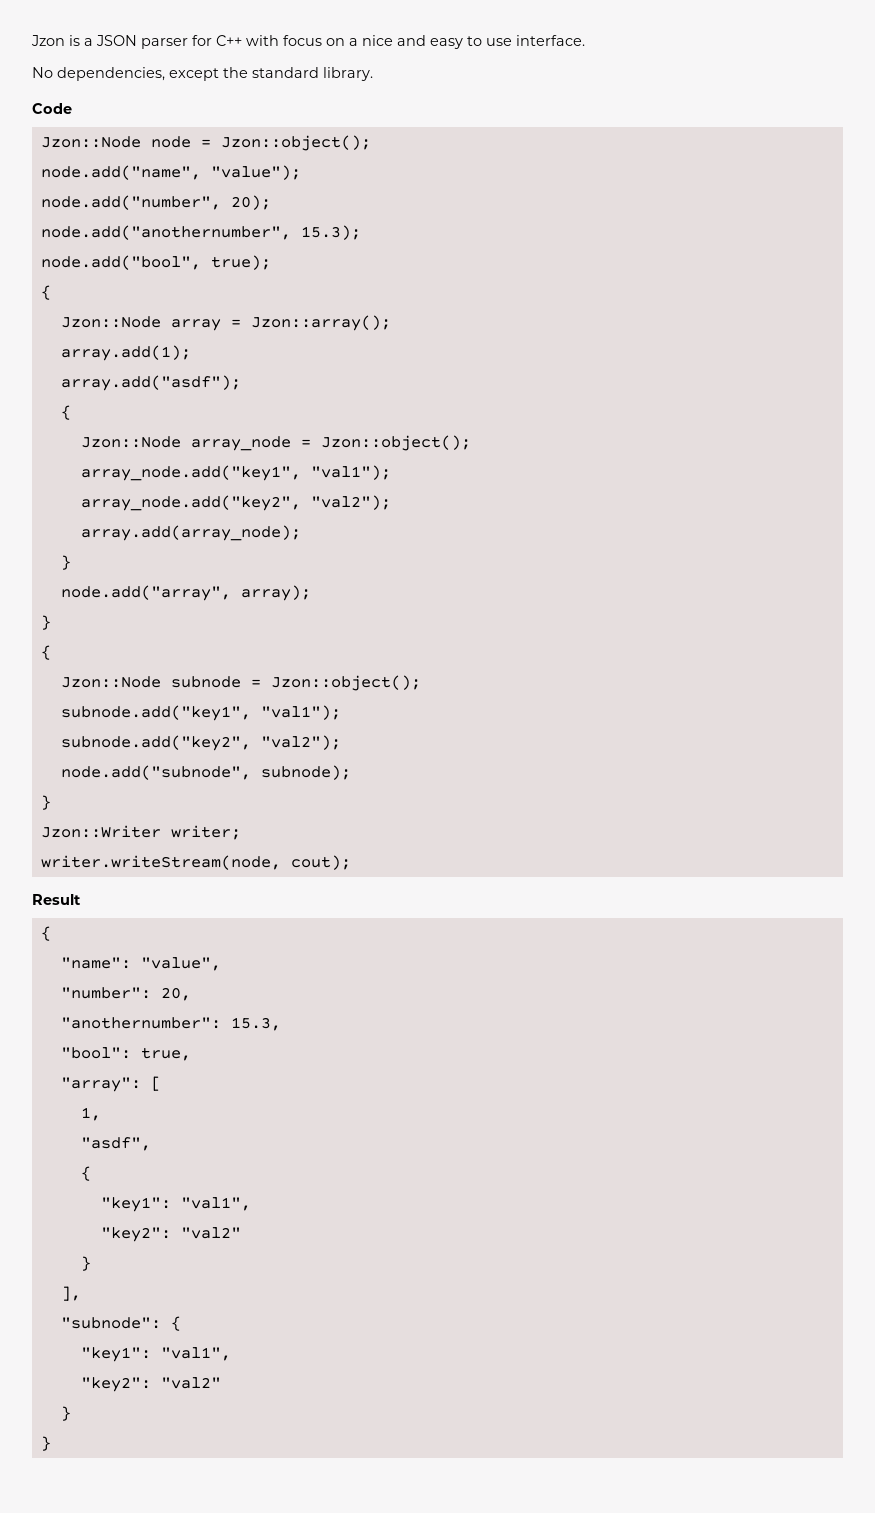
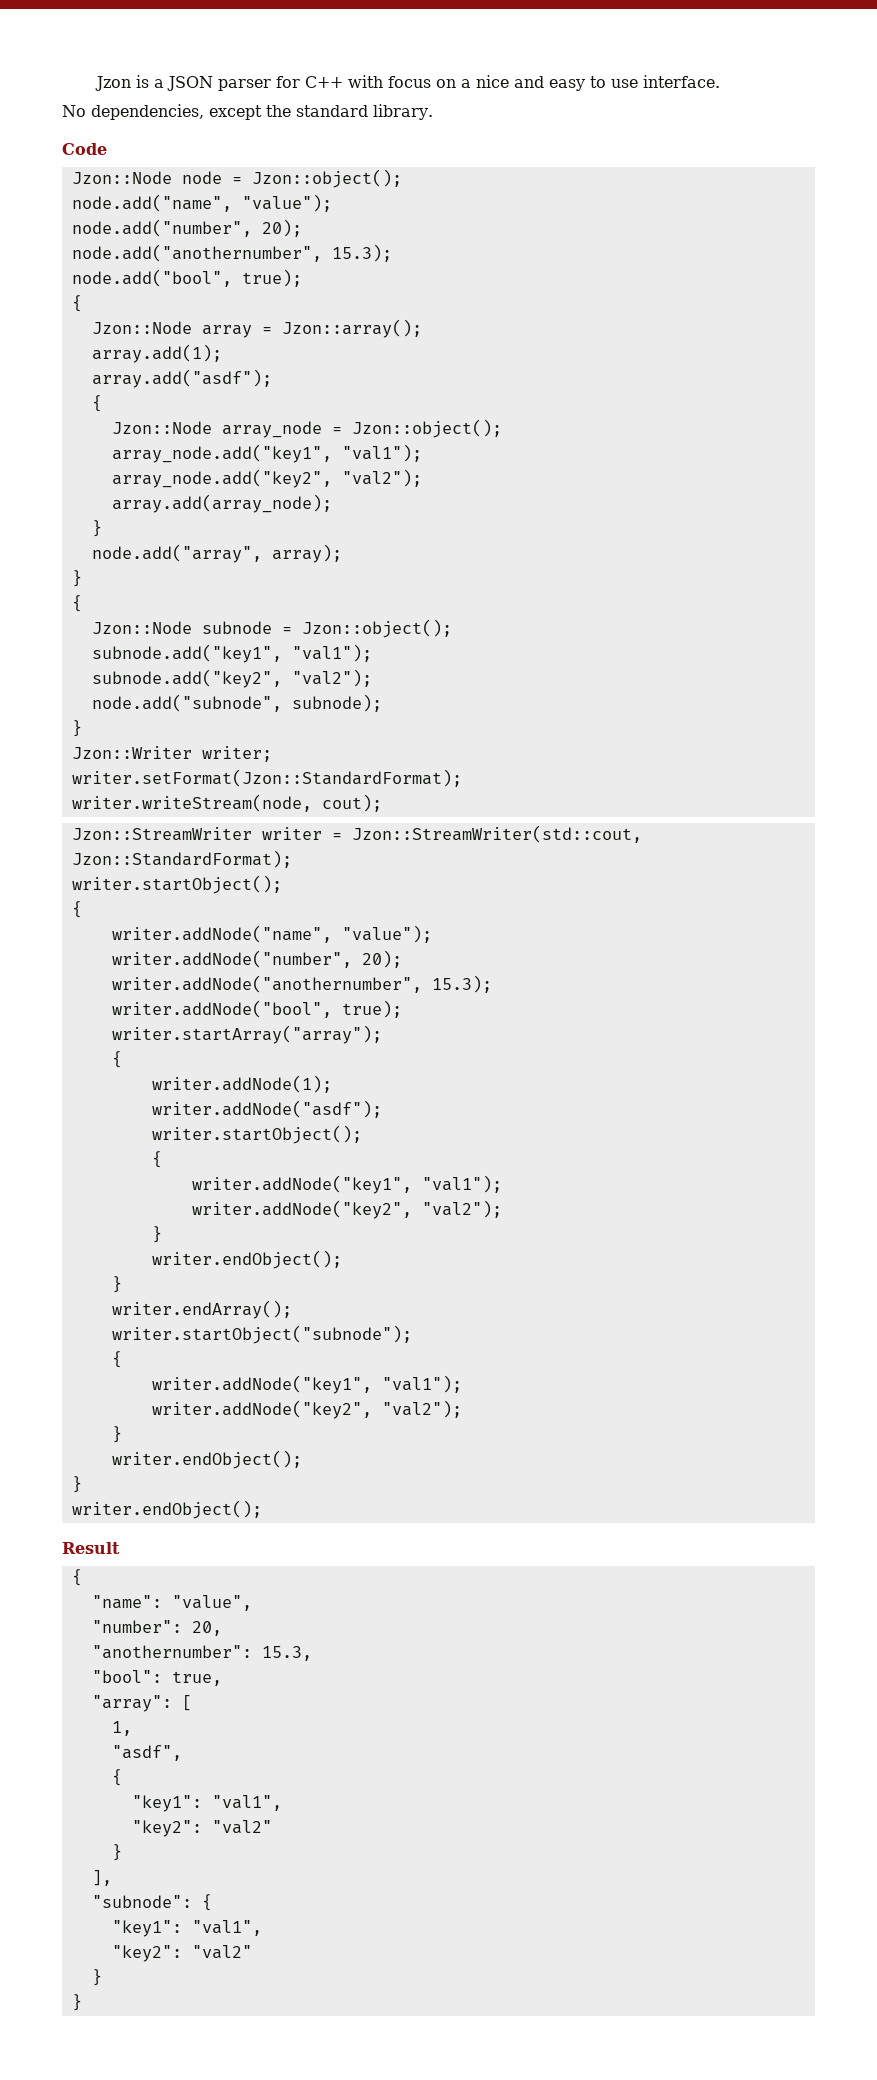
+ writer.setFormat(Jzon::StandardFormat);
+ Jzon::StreamWriter writer = Jzon::StreamWriter(std::cout, Jzon::StandardFormat);
+ writer.startObject();
+ {
+ writer.addNode("name", "value");
+ writer.addNode("number", 20);
+ writer.addNode("anothernumber", 15.3);
+ writer.addNode("bool", true);
+ writer.startArray("array");
+ {
+ writer.addNode(1);
+ writer.addNode("asdf");
+ writer.startObject();
+ {
+ writer.addNode("key1", "val1");
+ writer.addNode("key2", "val2");
+ }
+ writer.endObject();
+ }
+ writer.endArray();
+ writer.startObject("subnode");
+ {
+ writer.addNode("key1", "val1");
+ writer.addNode("key2", "val2");
+ }
+ writer.endObject();
+ }
+ writer.endObject();

